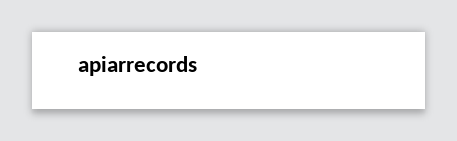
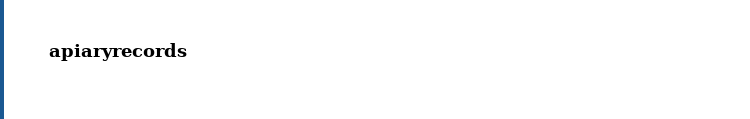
- apiarrecords
+ apiaryrecords

